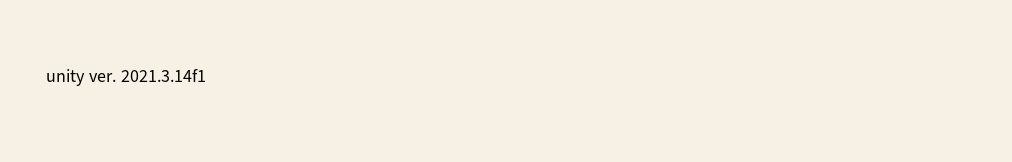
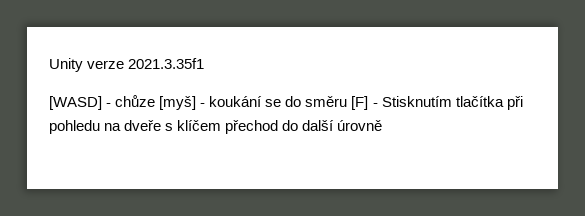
- unity ver. 2021.3.14f1
+ Unity verze 2021.3.35f1
+ [WASD] - chůze [myš] - koukání se do směru [F] - Stisknutím tlačítka při pohledu na dveře s klíčem přechod do další úrovně

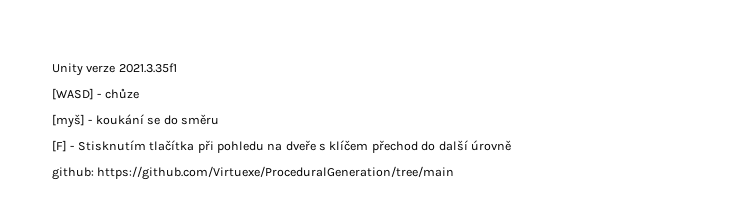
- [WASD] - chůze [myš] - koukání se do směru [F] - Stisknutím tlačítka při pohledu na dveře s klíčem přechod do další úrovně
+ [WASD] - chůze
+ [myš] - koukání se do směru
+ [F] - Stisknutím tlačítka při pohledu na dveře s klíčem přechod do další úrovně
+ github: https://github.com/Virtuexe/ProceduralGeneration/tree/main

